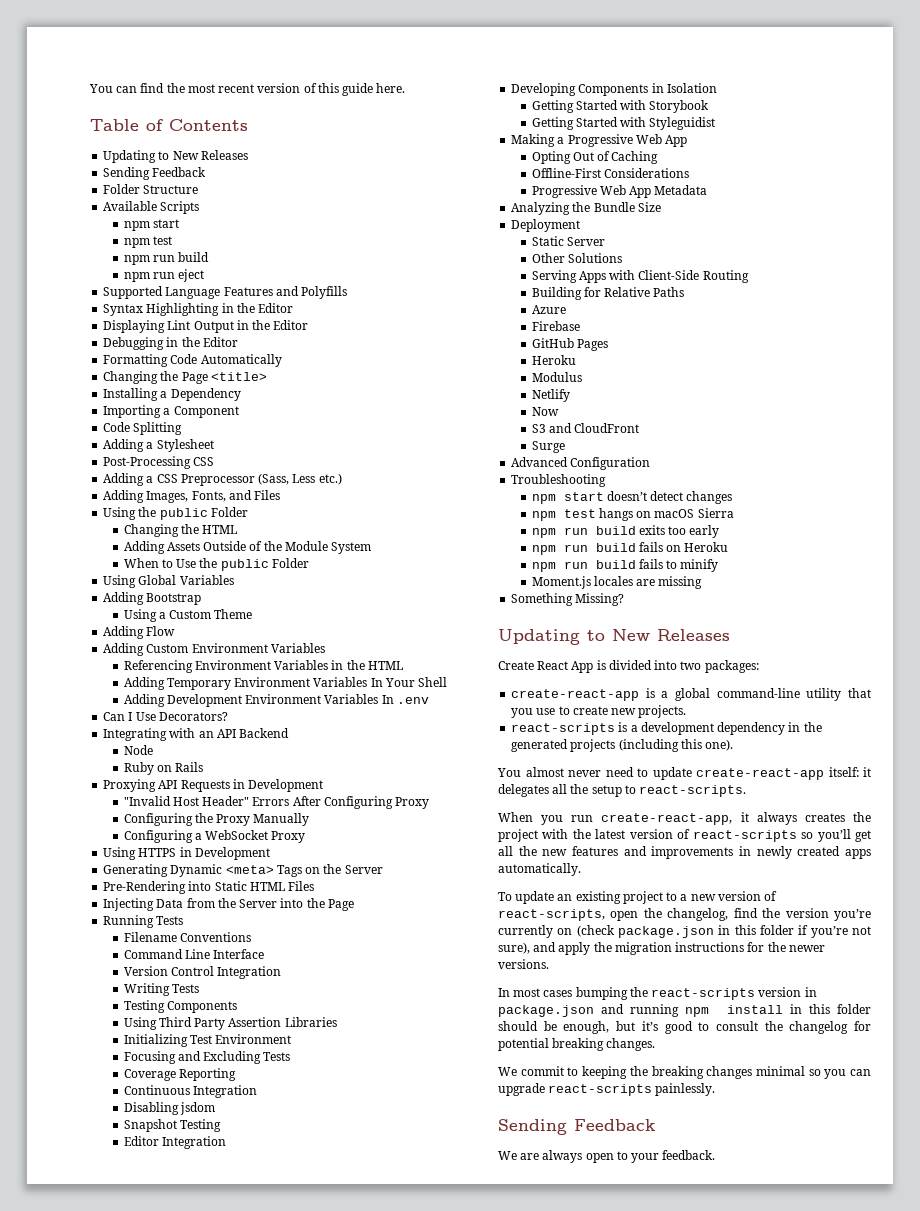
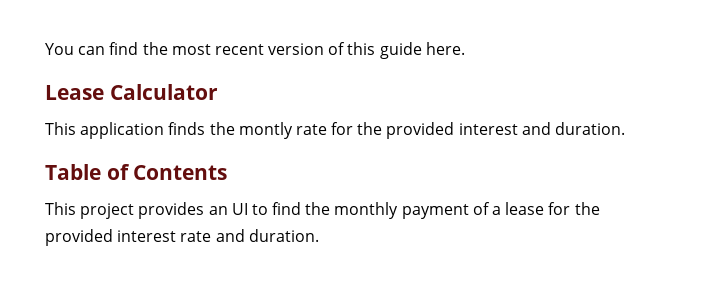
+ Lease Calculator
+ This application finds the montly rate for the provided interest and duration.
  Table of Contents
- Updating to New Releases
- Sending Feedback
- Folder Structure
- Available Scripts
- npm start
- npm test
- npm run build
- npm run eject
- Supported Language Features and Polyfills
- Syntax Highlighting in the Editor
- Displaying Lint Output in the Editor
- Debugging in the Editor
- Formatting Code Automatically
- Changing the Page <title>
- Installing a Dependency
- Importing a Component
- Code Splitting
- Adding a Stylesheet
- Post-Processing CSS
- Adding a CSS Preprocessor (Sass, Less etc.)
- Adding Images, Fonts, and Files
- Using the public Folder
- Changing the HTML
- Adding Assets Outside of the Module System
- When to Use the public Folder
- Using Global Variables
- Adding Bootstrap
- Using a Custom Theme
- Adding Flow
- Adding Custom Environment Variables
- Referencing Environment Variables in the HTML
- Adding Temporary Environment Variables In Your Shell
- Adding Development Environment Variables In .env
- Can I Use Decorators?
- Integrating with an API Backend
- Node
- Ruby on Rails
- Proxying API Requests in Development
- "Invalid Host Header" Errors After Configuring Proxy
- Configuring the Proxy Manually
- Configuring a WebSocket Proxy
- Using HTTPS in Development
- Generating Dynamic <meta> Tags on the Server
- Pre-Rendering into Static HTML Files
- Injecting Data from the Server into the Page
- Running Tests
- Filename Conventions
- Command Line Interface
- Version Control Integration
- Writing Tests
- Testing Components
- Using Third Party Assertion Libraries
- Initializing Test Environment
- Focusing and Excluding Tests
- Coverage Reporting
- Continuous Integration
- Disabling jsdom
- Snapshot Testing
- Editor Integration
- Developing Components in Isolation
- Getting Started with Storybook
- Getting Started with Styleguidist
- Making a Progressive Web App
- Opting Out of Caching
- Offline-First Considerations
- Progressive Web App Metadata
- Analyzing the Bundle Size
- Deployment
- Static Server
- Other Solutions
- Serving Apps with Client-Side Routing
- Building for Relative Paths
- Azure
- Firebase
- GitHub Pages
- Heroku
- Modulus
- Netlify
- Now
- S3 and CloudFront
- Surge
- Advanced Configuration
- Troubleshooting
- npm start doesn’t detect changes
- npm test hangs on macOS Sierra
- npm run build exits too early
- npm run build fails on Heroku
- npm run build fails to minify
- Moment.js locales are missing
- Something Missing?
- Updating to New Releases
- Create React App is divided into two packages:
- create-react-app is a global command-line utility that you use to create new projects.
- react-scripts is a development dependency in the generated projects (including this one).
- You almost never need to update create-react-app itself: it delegates all the setup to react-scripts.
- When you run create-react-app, it always creates the project with the latest version of react-scripts so you’ll get all the new features and improvements in newly created apps automatically.
- To update an existing project to a new version of react-scripts, open the changelog, find the version you’re currently on (check package.json in this folder if you’re not sure), and apply the migration instructions for the newer versions.
- In most cases bumping the react-scripts version in package.json and running npm install in this folder should be enough, but it’s good to consult the changelog for potential breaking changes.
- We commit to keeping the breaking changes minimal so you can upgrade react-scripts painlessly.
- Sending Feedback
- We are always open to your feedback.
+ This project provides an UI to find the monthly payment of a lease for the provided interest rate and duration.

